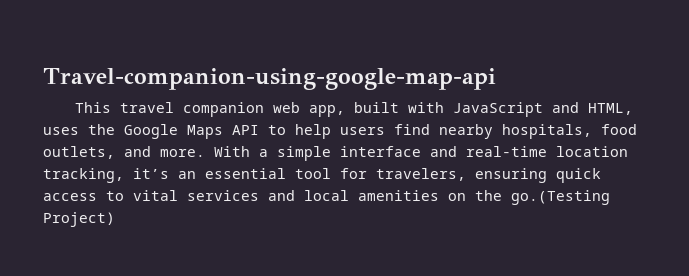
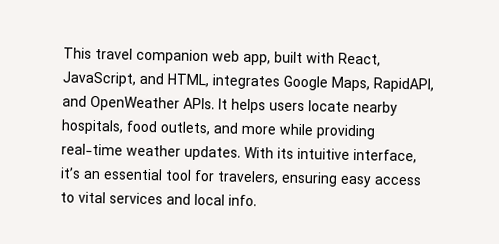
- Travel-companion-using-google-map-api
- This travel companion web app, built with JavaScript and HTML, uses the Google Maps API to help users find nearby hospitals, food outlets, and more. With a simple interface and real-time location tracking, it’s an essential tool for travelers, ensuring quick access to vital services and local amenities on the go.(Testing Project)
+ This travel companion web app, built with React, JavaScript, and HTML, integrates Google Maps, RapidAPI, and OpenWeather APIs. It helps users locate nearby hospitals, food outlets, and more while providing real-time weather updates. With its intuitive interface, it’s an essential tool for travelers, ensuring easy access to vital services and local info.

